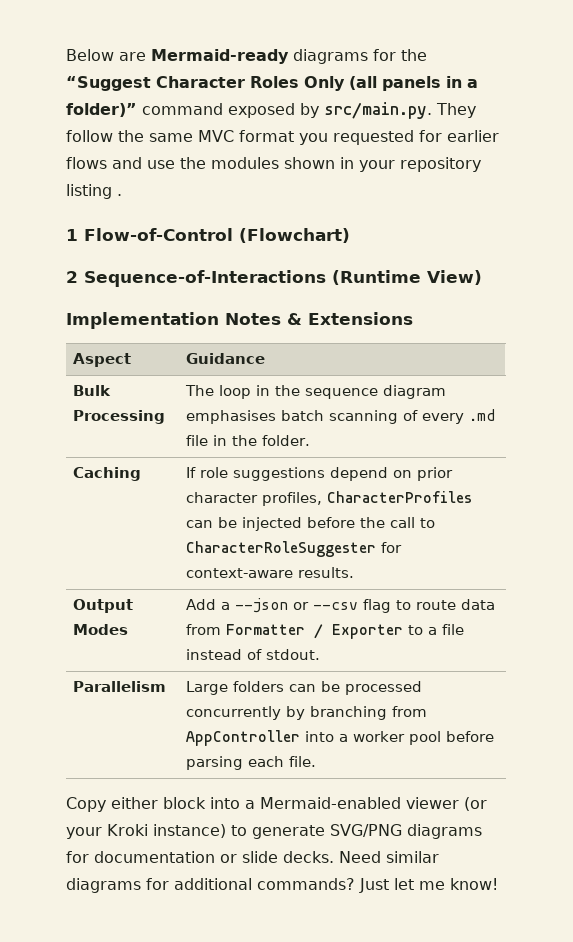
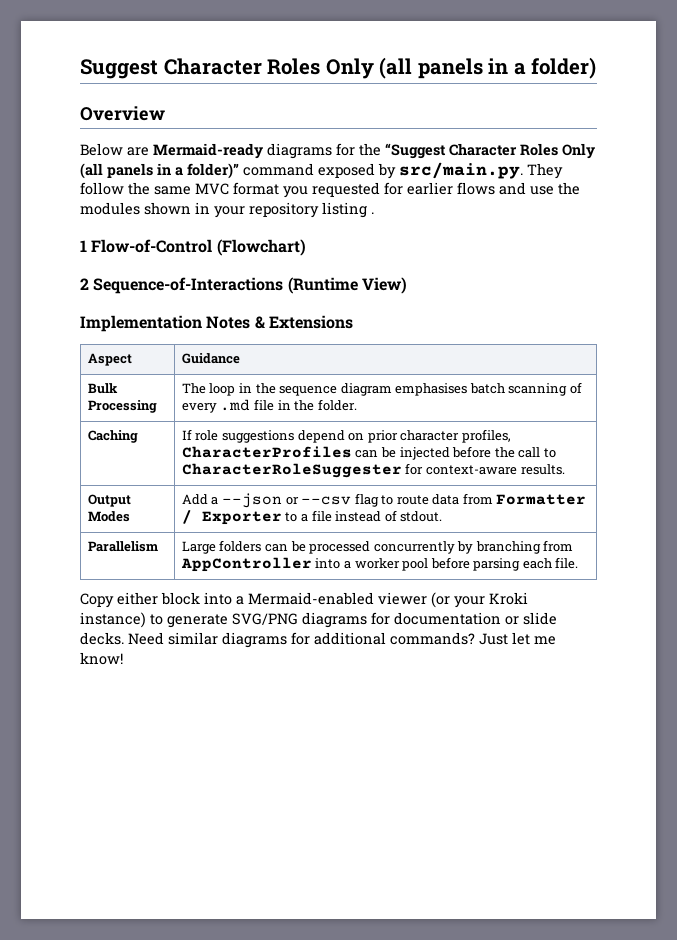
+ Suggest Character Roles Only (all panels in a folder)
+ Overview

